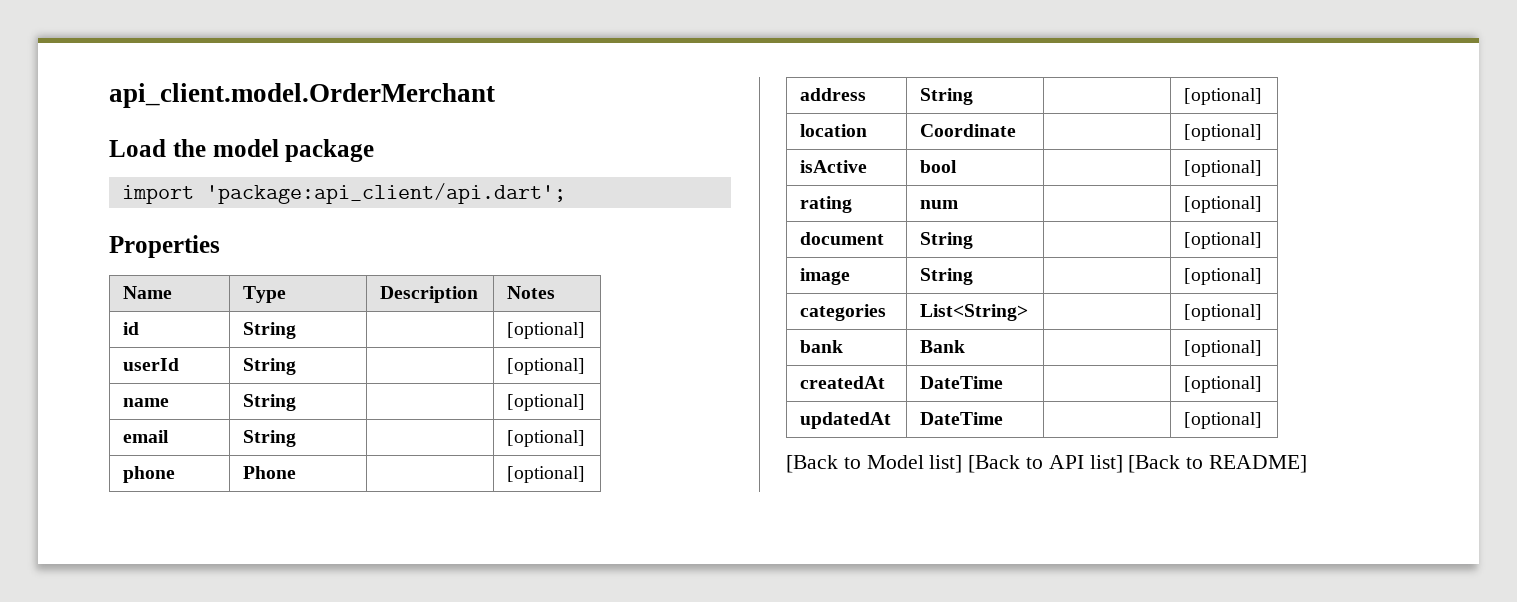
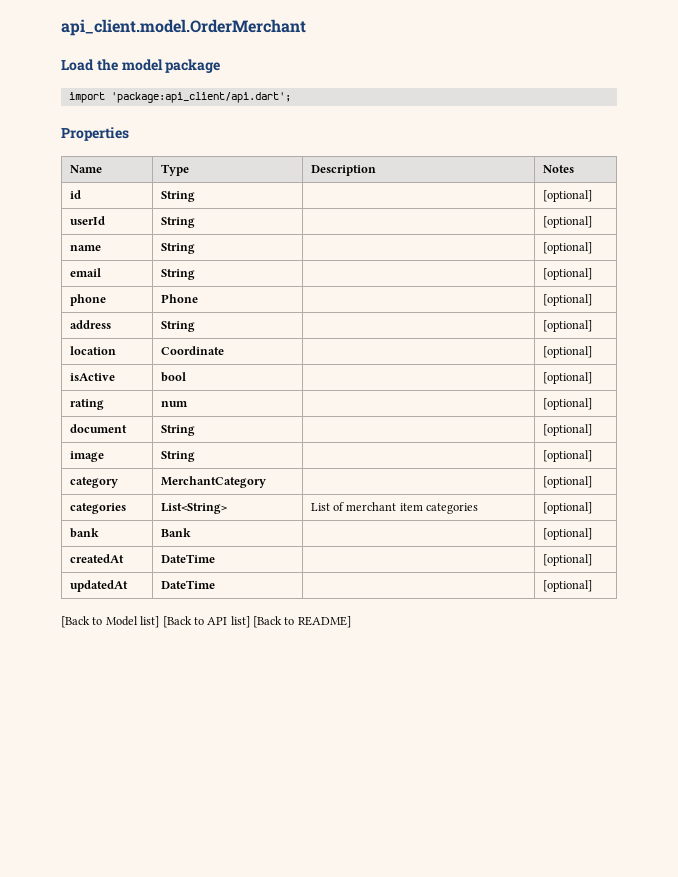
+ category | MerchantCategory | | [optional]
- categories | List<String> | | [optional]
+ categories | List<String> | List of merchant item categories | [optional]

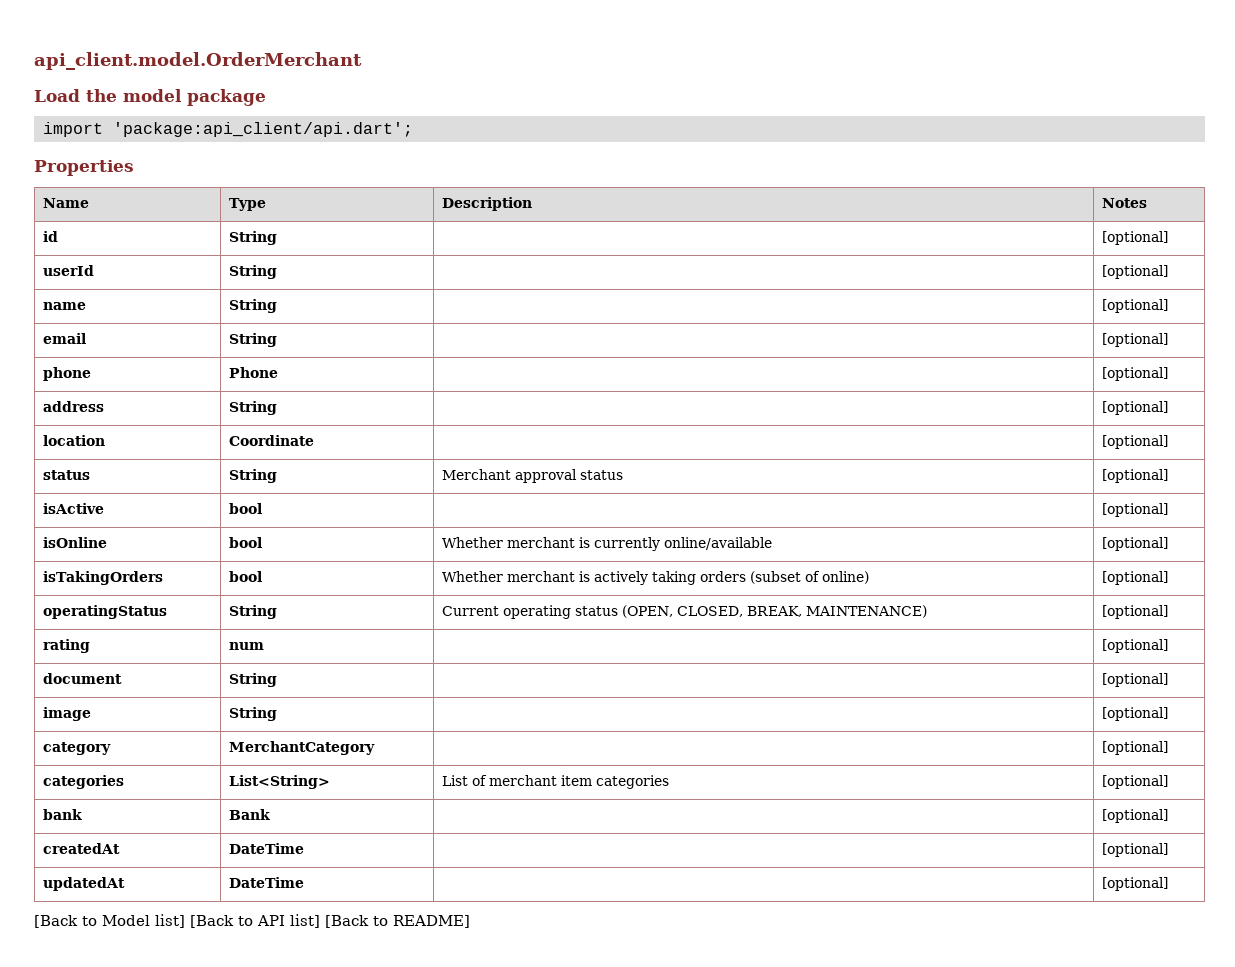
+ status | String | Merchant approval status | [optional]
  isActive | bool | | [optional]
+ isOnline | bool | Whether merchant is currently online/available | [optional]
+ isTakingOrders | bool | Whether merchant is actively taking orders (subset of online) | [optional]
+ operatingStatus | String | Current operating status (OPEN, CLOSED, BREAK, MAINTENANCE) | [optional]

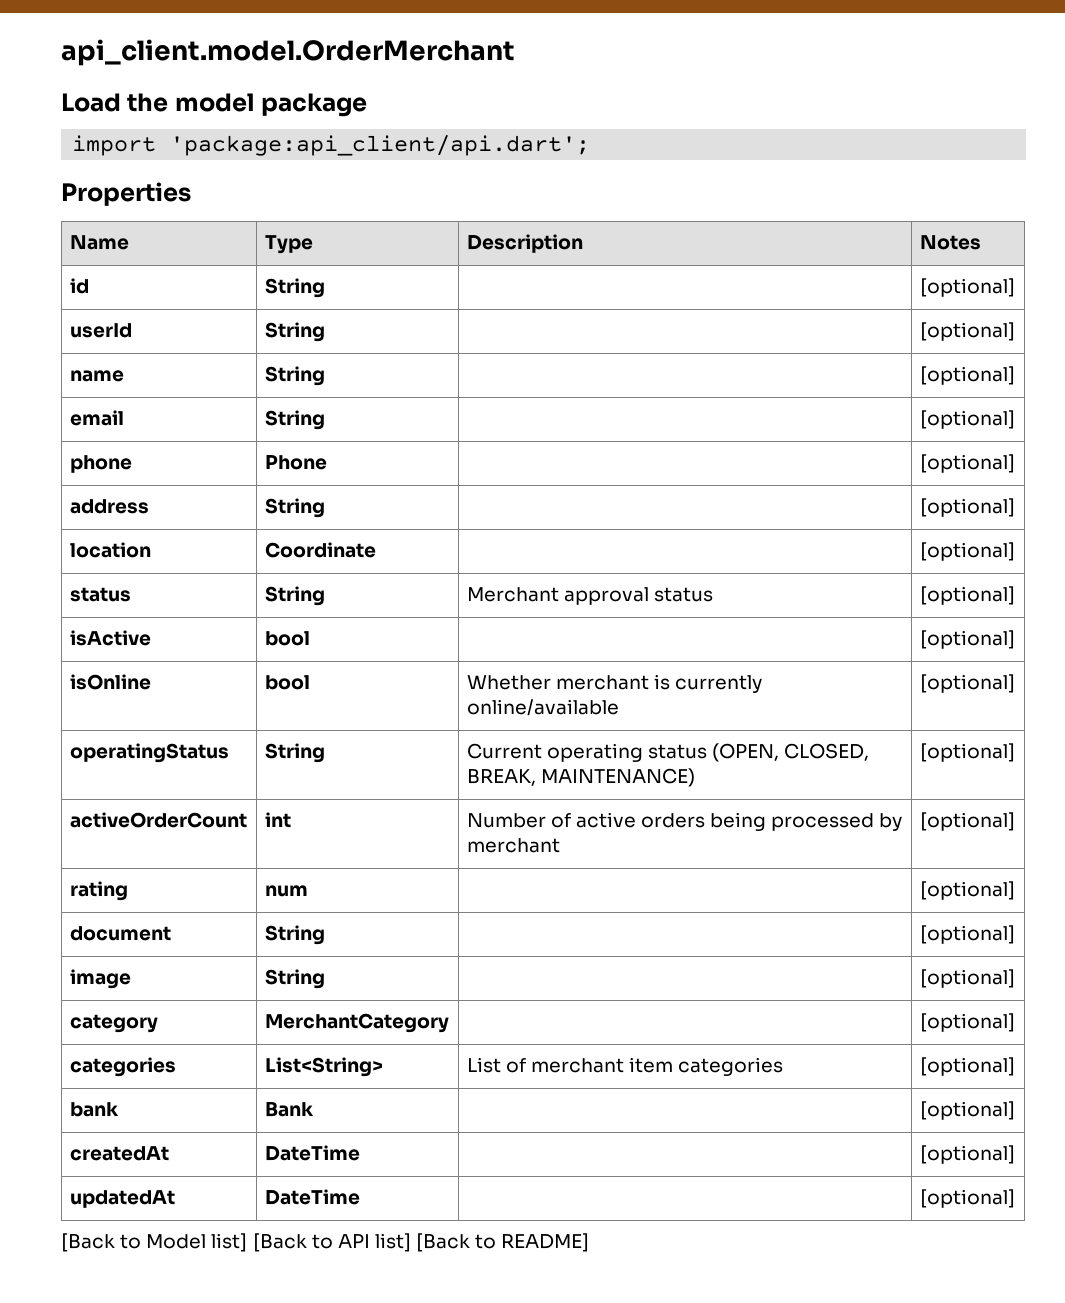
- isTakingOrders | bool | Whether merchant is actively taking orders (subset of online) | [optional]
+ activeOrderCount | int | Number of active orders being processed by merchant | [optional]

